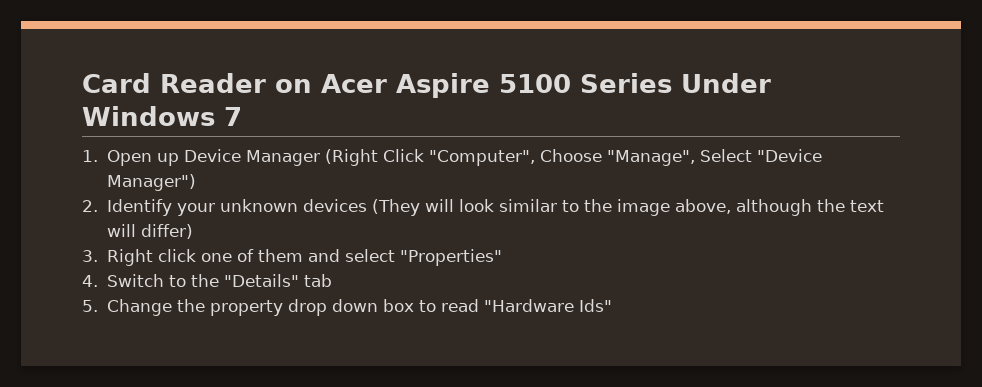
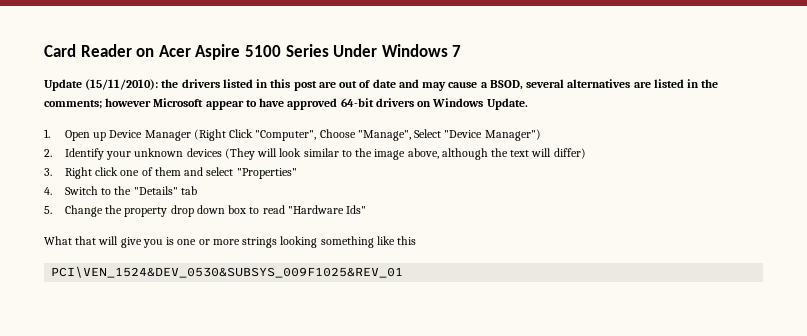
+ Update (15/11/2010): the drivers listed in this post are out of date and may cause a BSOD, several alternatives are listed in the comments; however Microsoft appear to have approved 64-bit drivers on Windows Update.
+ What that will give you is one or more strings looking something like this
+ PCI\VEN_1524&DEV_0530&SUBSYS_009F1025&REV_01

